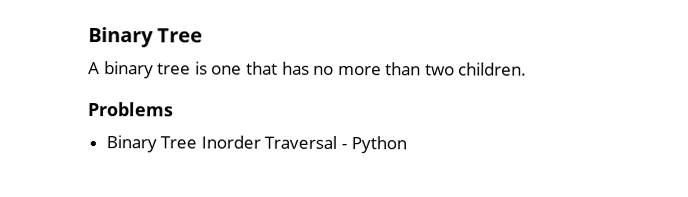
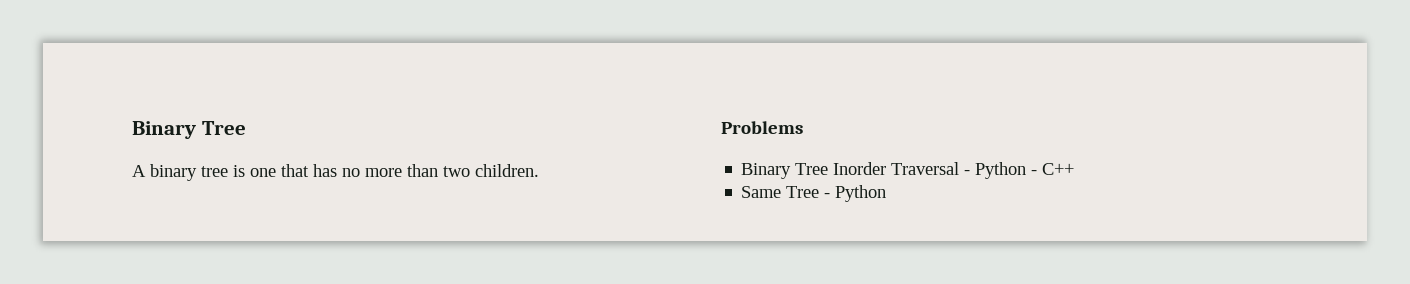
- Binary Tree Inorder Traversal - Python
+ Binary Tree Inorder Traversal - Python - C++
+ Same Tree - Python

